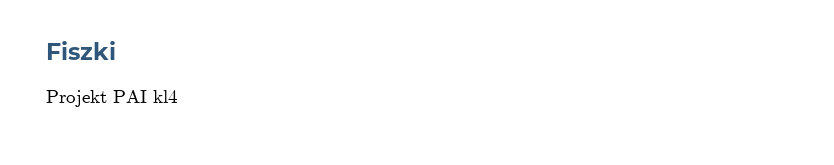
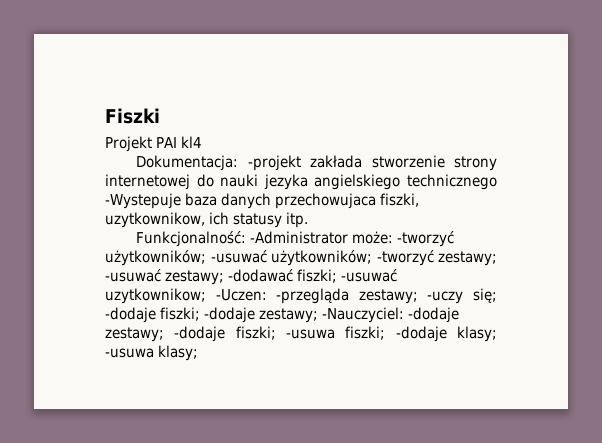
+ Dokumentacja: -projekt zakłada stworzenie strony internetowej do nauki jezyka angielskiego technicznego -Wystepuje baza danych przechowujaca fiszki, uzytkownikow, ich statusy itp.
+ Funkcjonalność: -Administrator może: -tworzyć użytkowników; -usuwać użytkowników; -tworzyć zestawy; -usuwać zestawy; -dodawać fiszki; -usuwać uzytkownikow; -Uczen: -przegląda zestawy; -uczy się; -dodaje fiszki; -dodaje zestawy; -Nauczyciel: -dodaje zestawy; -dodaje fiszki; -usuwa fiszki; -dodaje klasy; -usuwa klasy;

